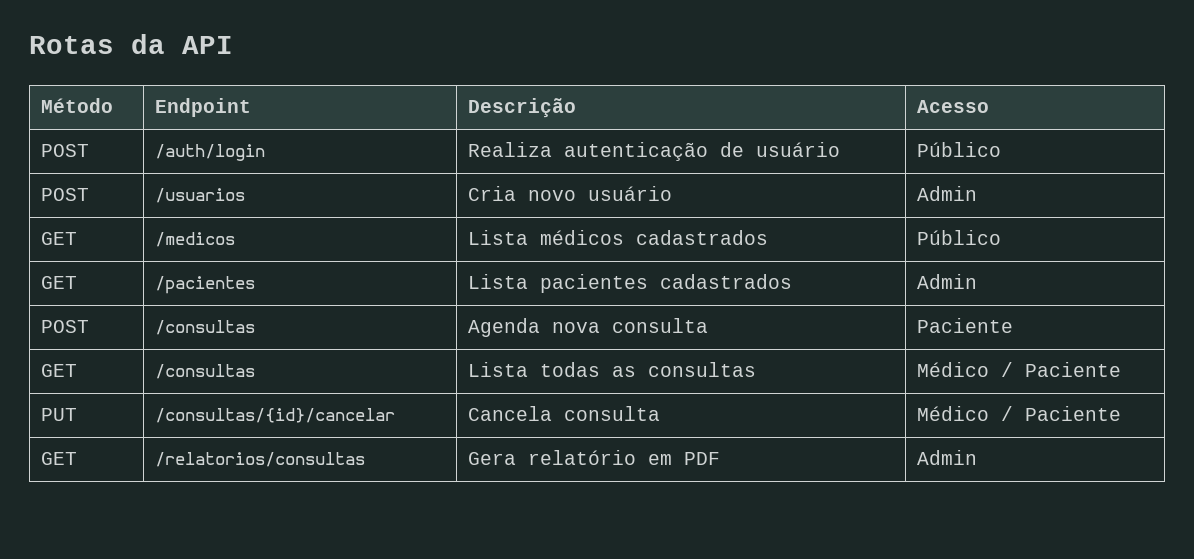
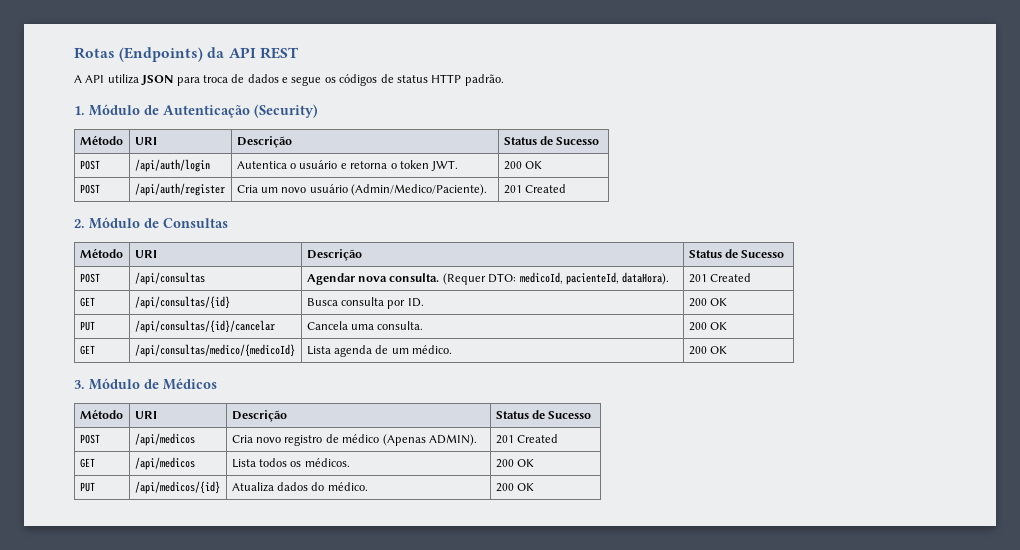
- Rotas da API
- Método | Endpoint | Descrição | Acesso
- POST | /auth/login | Realiza autenticação de usuário | Público
- POST | /usuarios | Cria novo usuário | Admin
- GET | /medicos | Lista médicos cadastrados | Público
- GET | /pacientes | Lista pacientes cadastrados | Admin
- POST | /consultas | Agenda nova consulta | Paciente
- GET | /consultas | Lista todas as consultas | Médico / Paciente
- PUT | /consultas/{id}/cancelar | Cancela consulta | Médico / Paciente
- GET | /relatorios/consultas | Gera relatório em PDF | Admin
+ Rotas (Endpoints) da API REST
+ A API utiliza JSON para troca de dados e segue os códigos de status HTTP padrão.
+ 1. Módulo de Autenticação (Security)
+ Método | URI | Descrição | Status de Sucesso
+ POST | /api/auth/login | Autentica o usuário e retorna o token JWT. | 200 OK
+ POST | /api/auth/register | Cria um novo usuário (Admin/Medico/Paciente). | 201 Created
+ 2. Módulo de Consultas
+ Método | URI | Descrição | Status de Sucesso
+ POST | /api/consultas | Agendar nova consulta. (Requer DTO: medicoId, pacienteId, dataHora). | 201 Created
+ GET | /api/consultas/{id} | Busca consulta por ID. | 200 OK
+ PUT | /api/consultas/{id}/cancelar | Cancela uma consulta. | 200 OK
+ GET | /api/consultas/medico/{medicoId} | Lista agenda de um médico. | 200 OK
+ 3. Módulo de Médicos
+ Método | URI | Descrição | Status de Sucesso
+ POST | /api/medicos | Cria novo registro de médico (Apenas ADMIN). | 201 Created
+ GET | /api/medicos | Lista todos os médicos. | 200 OK
+ PUT | /api/medicos/{id} | Atualiza dados do médico. | 200 OK

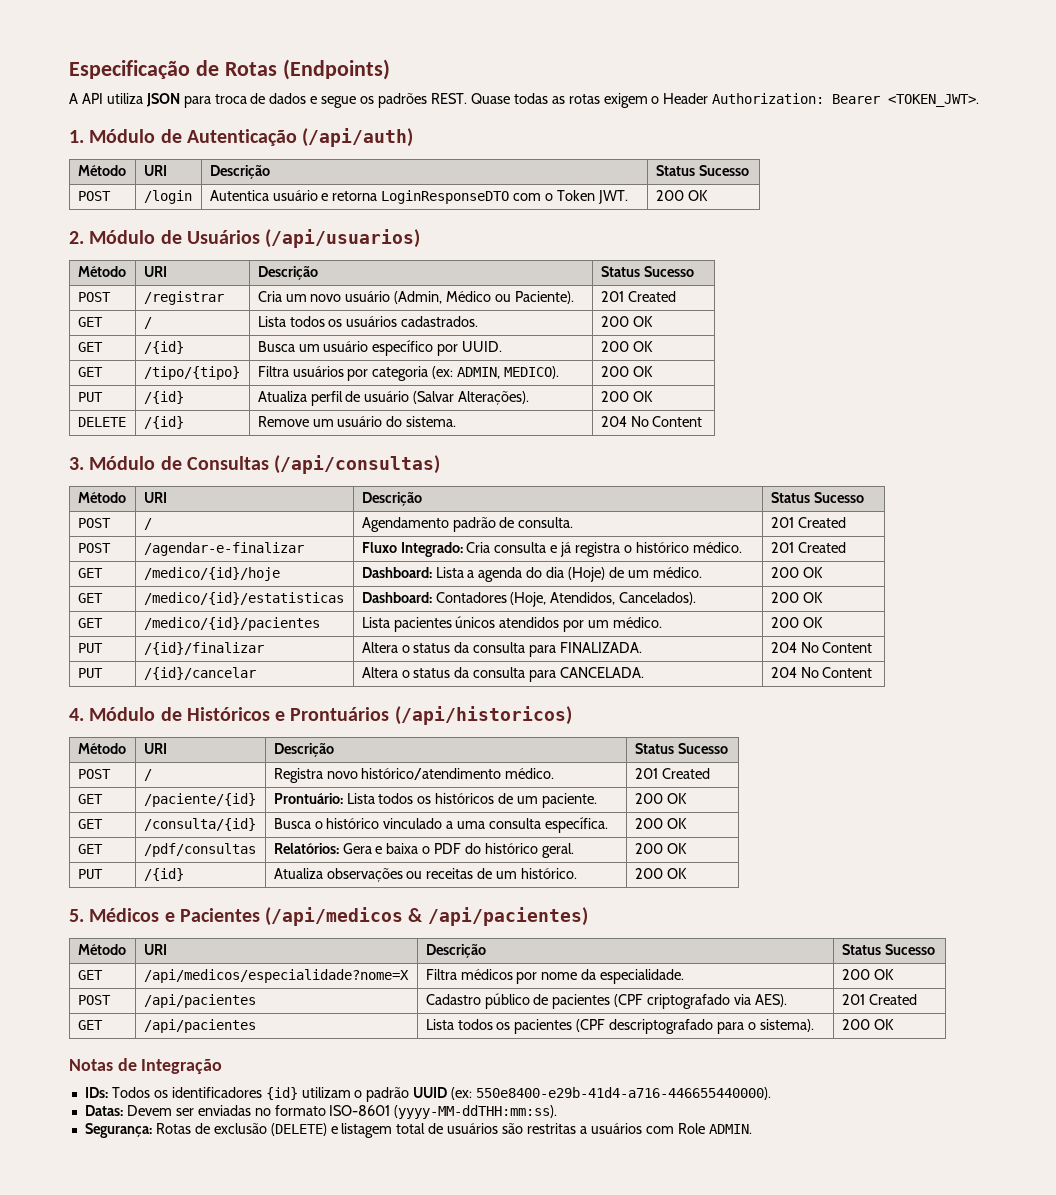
- Rotas (Endpoints) da API REST
+ Especificação de Rotas (Endpoints)
- A API utiliza JSON para troca de dados e segue os códigos de status HTTP padrão.
+ A API utiliza JSON para troca de dados e segue os padrões REST. Quase todas as rotas exigem o Header Authorization: Bearer <TOKEN_JWT>.
- 1. Módulo de Autenticação (Security)
- Método | URI | Descrição | Status de Sucesso
- POST | /api/auth/login | Autentica o usuário e retorna o token JWT. | 200 OK
+ 1. Módulo de Autenticação (/api/auth)
+ Método | URI | Descrição | Status Sucesso
+ POST | /login | Autentica usuário e retorna LoginResponseDTO com o Token JWT. | 200 OK
- POST | /api/auth/register | Cria um novo usuário (Admin/Medico/Paciente). | 201 Created
- 2. Módulo de Consultas
- Método | URI | Descrição | Status de Sucesso
- POST | /api/consultas | Agendar nova consulta. (Requer DTO: medicoId, pacienteId, dataHora). | 201 Created
- GET | /api/consultas/{id} | Busca consulta por ID. | 200 OK
- PUT | /api/consultas/{id}/cancelar | Cancela uma consulta. | 200 OK
- GET | /api/consultas/medico/{medicoId} | Lista agenda de um médico. | 200 OK
+ 2. Módulo de Usuários (/api/usuarios)
+ Método | URI | Descrição | Status Sucesso
+ POST | /registrar | Cria um novo usuário (Admin, Médico ou Paciente). | 201 Created
+ GET | / | Lista todos os usuários cadastrados. | 200 OK
+ GET | /{id} | Busca um usuário específico por UUID. | 200 OK
+ GET | /tipo/{tipo} | Filtra usuários por categoria (ex: ADMIN, MEDICO). | 200 OK
+ PUT | /{id} | Atualiza perfil de usuário (Salvar Alterações). | 200 OK
+ DELETE | /{id} | Remove um usuário do sistema. | 204 No Content
- 3. Módulo de Médicos
- Método | URI | Descrição | Status de Sucesso
- POST | /api/medicos | Cria novo registro de médico (Apenas ADMIN). | 201 Created
- GET | /api/medicos | Lista todos os médicos. | 200 OK
- PUT | /api/medicos/{id} | Atualiza dados do médico. | 200 OK
+ 3. Módulo de Consultas (/api/consultas)
+ Método | URI | Descrição | Status Sucesso
+ POST | / | Agendamento padrão de consulta. | 201 Created
+ POST | /agendar-e-finalizar | Fluxo Integrado: Cria consulta e já registra o histórico médico. | 201 Created
+ GET | /medico/{id}/hoje | Dashboard: Lista a agenda do dia (Hoje) de um médico. | 200 OK
+ GET | /medico/{id}/estatisticas | Dashboard: Contadores (Hoje, Atendidos, Cancelados). | 200 OK
+ GET | /medico/{id}/pacientes | Lista pacientes únicos atendidos por um médico. | 200 OK
+ PUT | /{id}/finalizar | Altera o status da consulta para FINALIZADA. | 204 No Content
+ PUT | /{id}/cancelar | Altera o status da consulta para CANCELADA. | 204 No Content
+ 4. Módulo de Históricos e Prontuários (/api/historicos)
+ Método | URI | Descrição | Status Sucesso
+ POST | / | Registra novo histórico/atendimento médico. | 201 Created
+ GET | /paciente/{id} | Prontuário: Lista todos os históricos de um paciente. | 200 OK
+ GET | /consulta/{id} | Busca o histórico vinculado a uma consulta específica. | 200 OK
+ GET | /pdf/consultas | Relatórios: Gera e baixa o PDF do histórico geral. | 200 OK
+ PUT | /{id} | Atualiza observações ou receitas de um histórico. | 200 OK
+ 5. Médicos e Pacientes (/api/medicos & /api/pacientes)
+ Método | URI | Descrição | Status Sucesso
+ GET | /api/medicos/especialidade?nome=X | Filtra médicos por nome da especialidade. | 200 OK
+ POST | /api/pacientes | Cadastro público de pacientes (CPF criptografado via AES). | 201 Created
+ GET | /api/pacientes | Lista todos os pacientes (CPF descriptografado para o sistema). | 200 OK
+ Notas de Integração
+ IDs: Todos os identificadores {id} utilizam o padrão UUID (ex: 550e8400-e29b-41d4-a716-446655440000).
+ Datas: Devem ser enviadas no formato ISO-8601 (yyyy-MM-ddTHH:mm:ss).
+ Segurança: Rotas de exclusão (DELETE) e listagem total de usuários são restritas a usuários com Role ADMIN.

